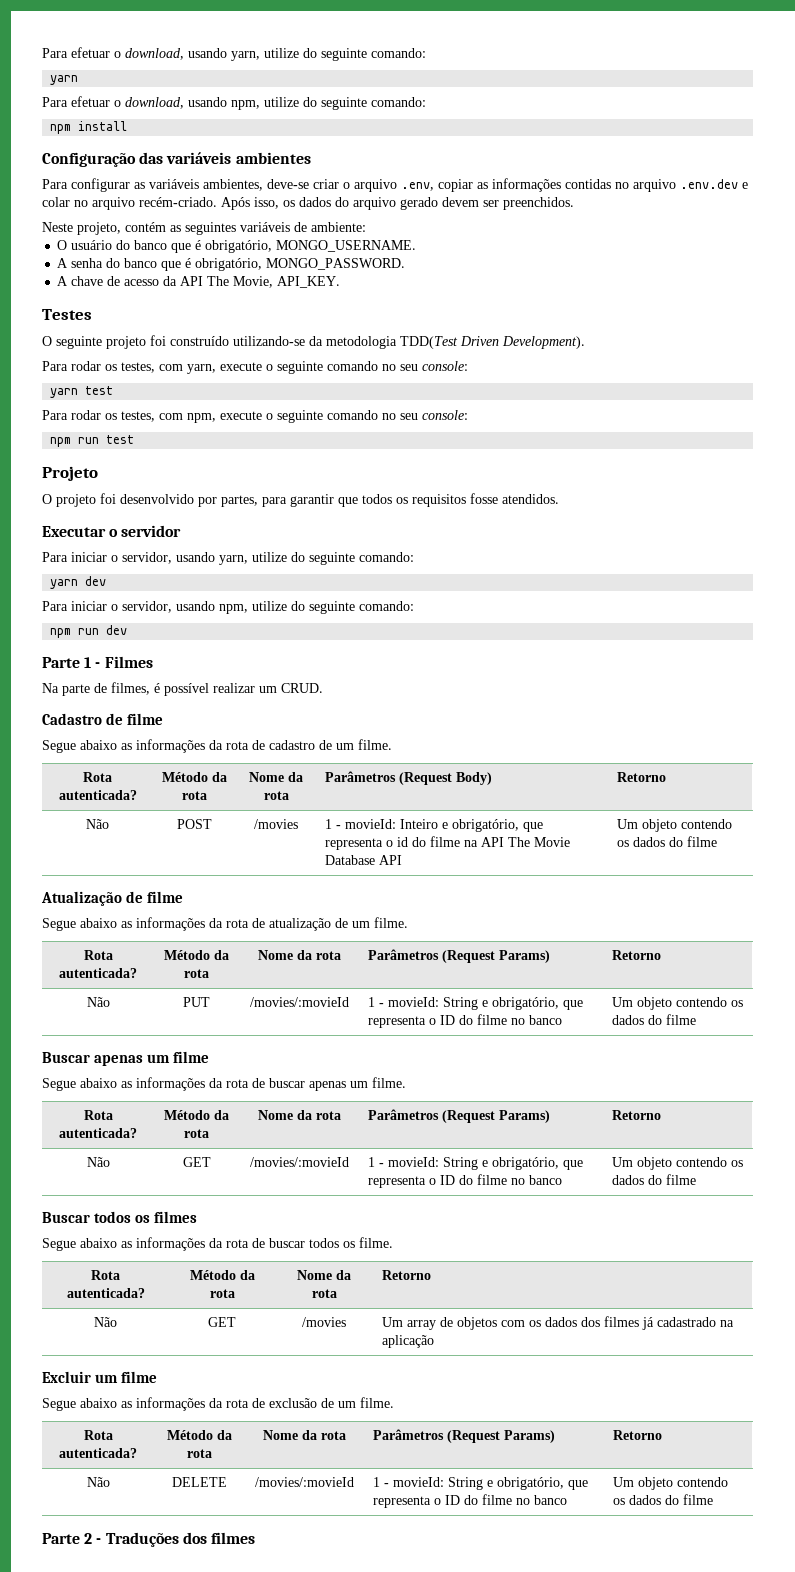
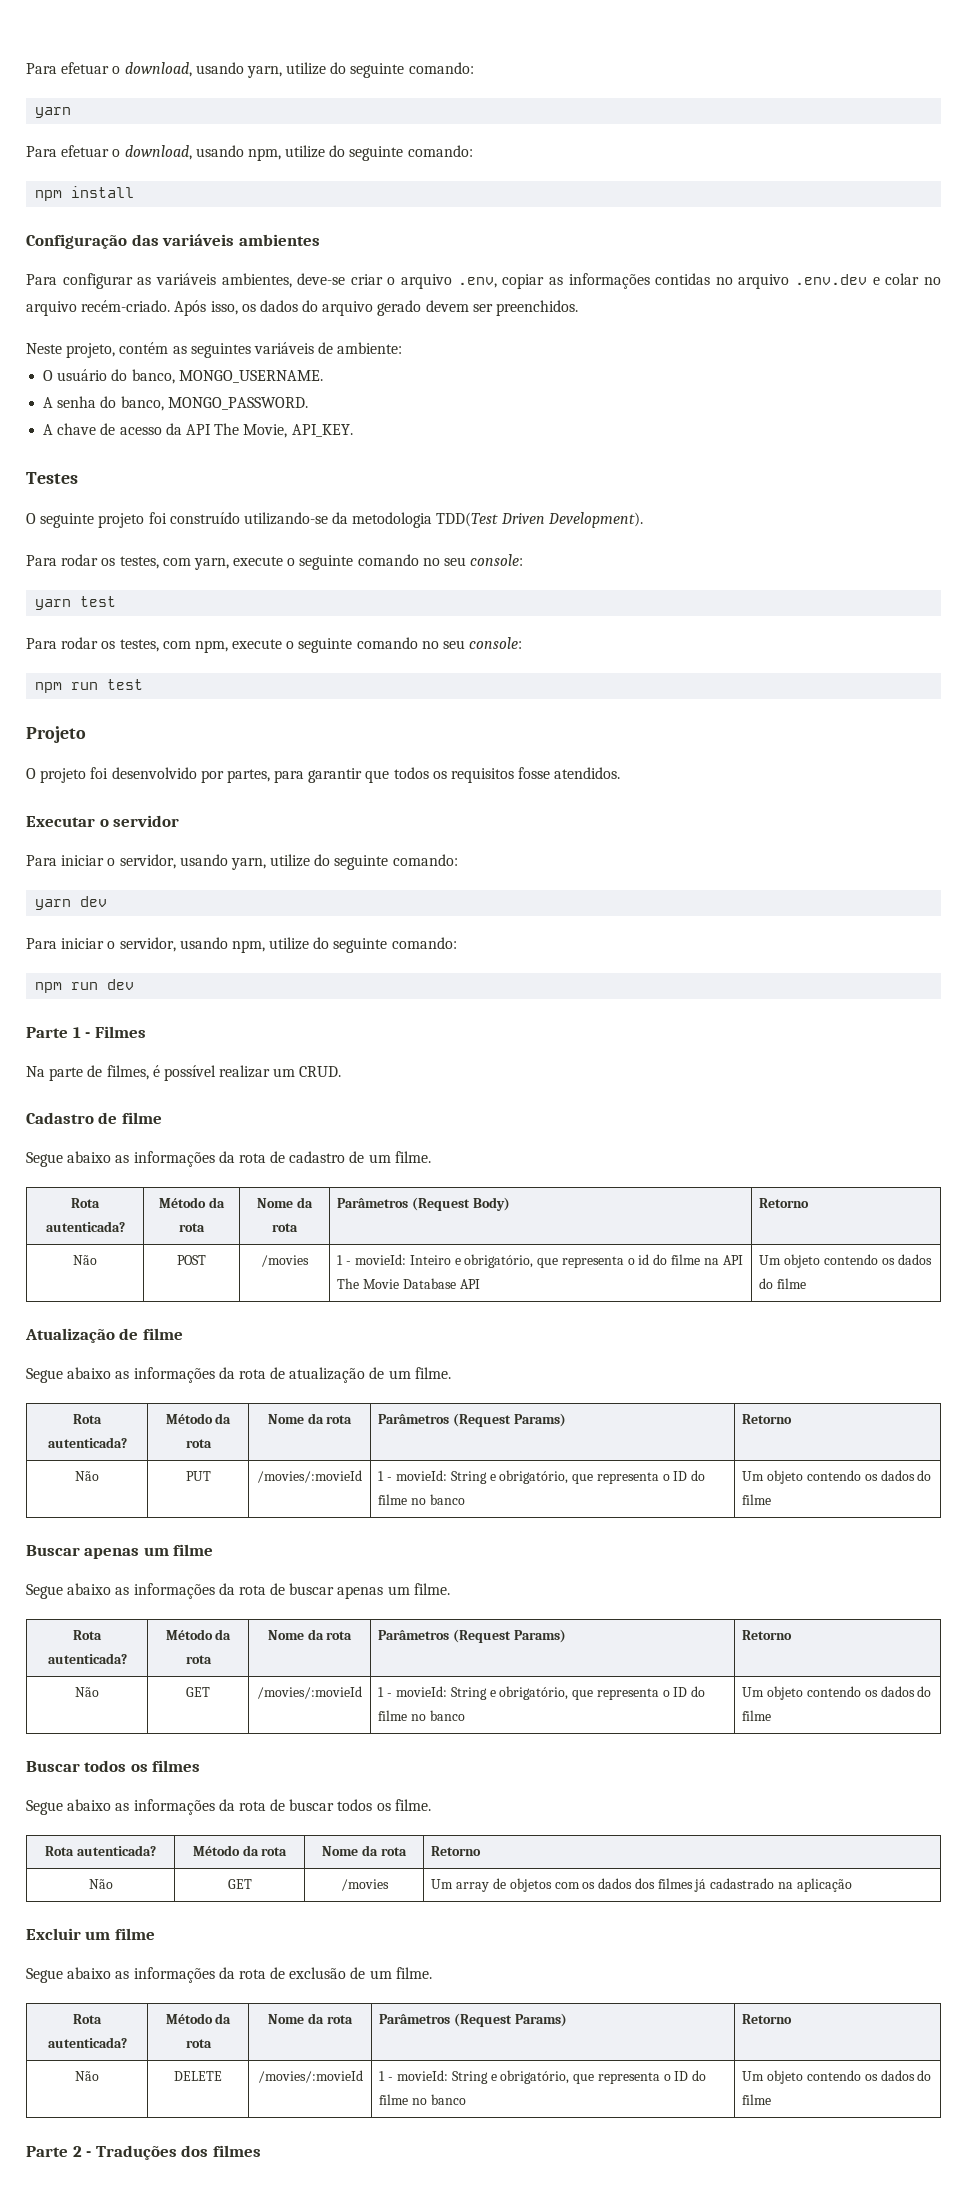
- O usuário do banco que é obrigatório, MONGO_USERNAME.
+ O usuário do banco, MONGO_USERNAME.
- A senha do banco que é obrigatório, MONGO_PASSWORD.
+ A senha do banco, MONGO_PASSWORD.

